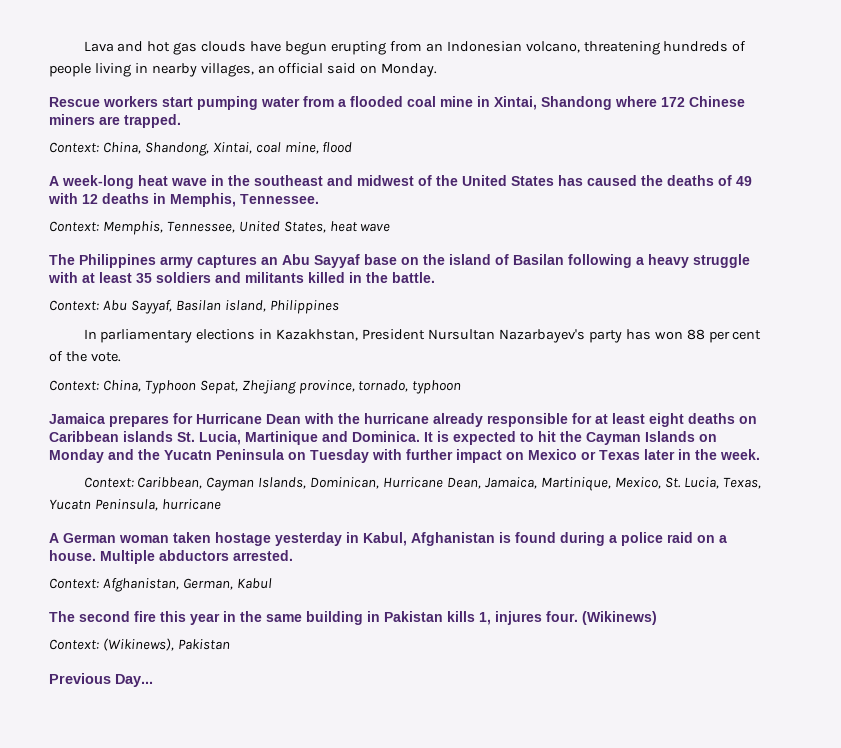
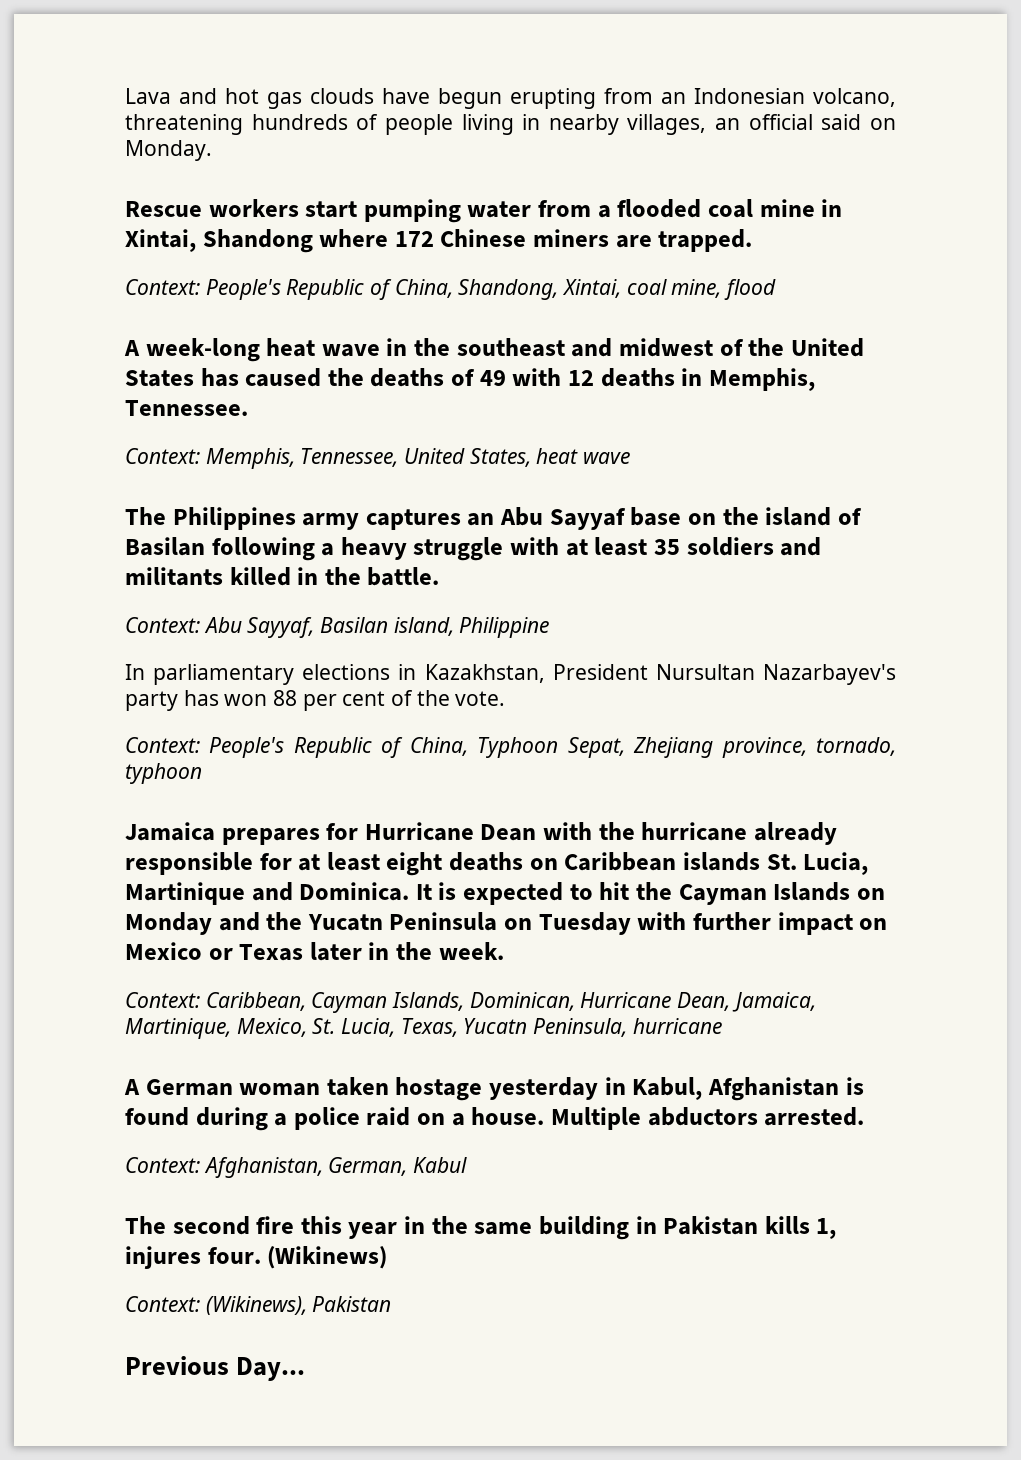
- Context: China, Shandong, Xintai, coal mine, flood
+ Context: People's Republic of China, Shandong, Xintai, coal mine, flood
- Context: Abu Sayyaf, Basilan island, Philippines
+ Context: Abu Sayyaf, Basilan island, Philippine
- Context: China, Typhoon Sepat, Zhejiang province, tornado, typhoon
+ Context: People's Republic of China, Typhoon Sepat, Zhejiang province, tornado, typhoon

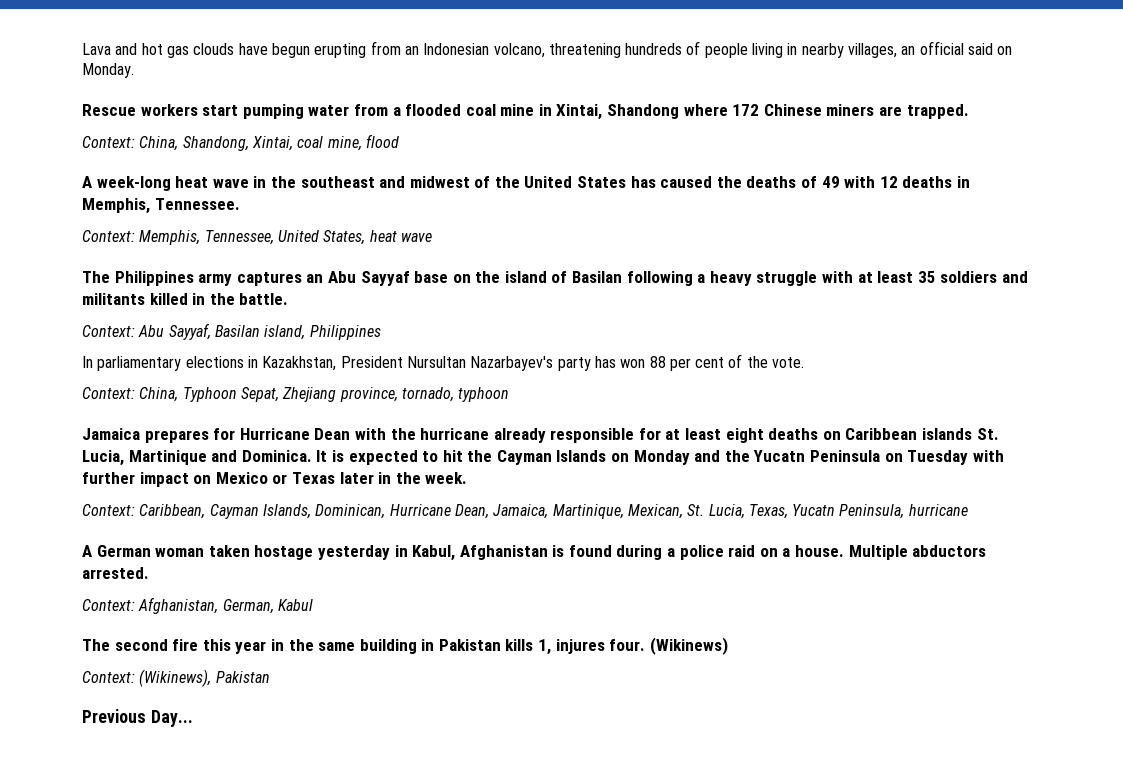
- Context: People's Republic of China, Shandong, Xintai, coal mine, flood
+ Context: China, Shandong, Xintai, coal mine, flood
- Context: Abu Sayyaf, Basilan island, Philippine
+ Context: Abu Sayyaf, Basilan island, Philippines
- Context: People's Republic of China, Typhoon Sepat, Zhejiang province, tornado, typhoon
+ Context: China, Typhoon Sepat, Zhejiang province, tornado, typhoon
- Context: Caribbean, Cayman Islands, Dominican, Hurricane Dean, Jamaica, Martinique, Mexico, St. Lucia, Texas, Yucatn Peninsula, hurricane
+ Context: Caribbean, Cayman Islands, Dominican, Hurricane Dean, Jamaica, Martinique, Mexican, St. Lucia, Texas, Yucatn Peninsula, hurricane

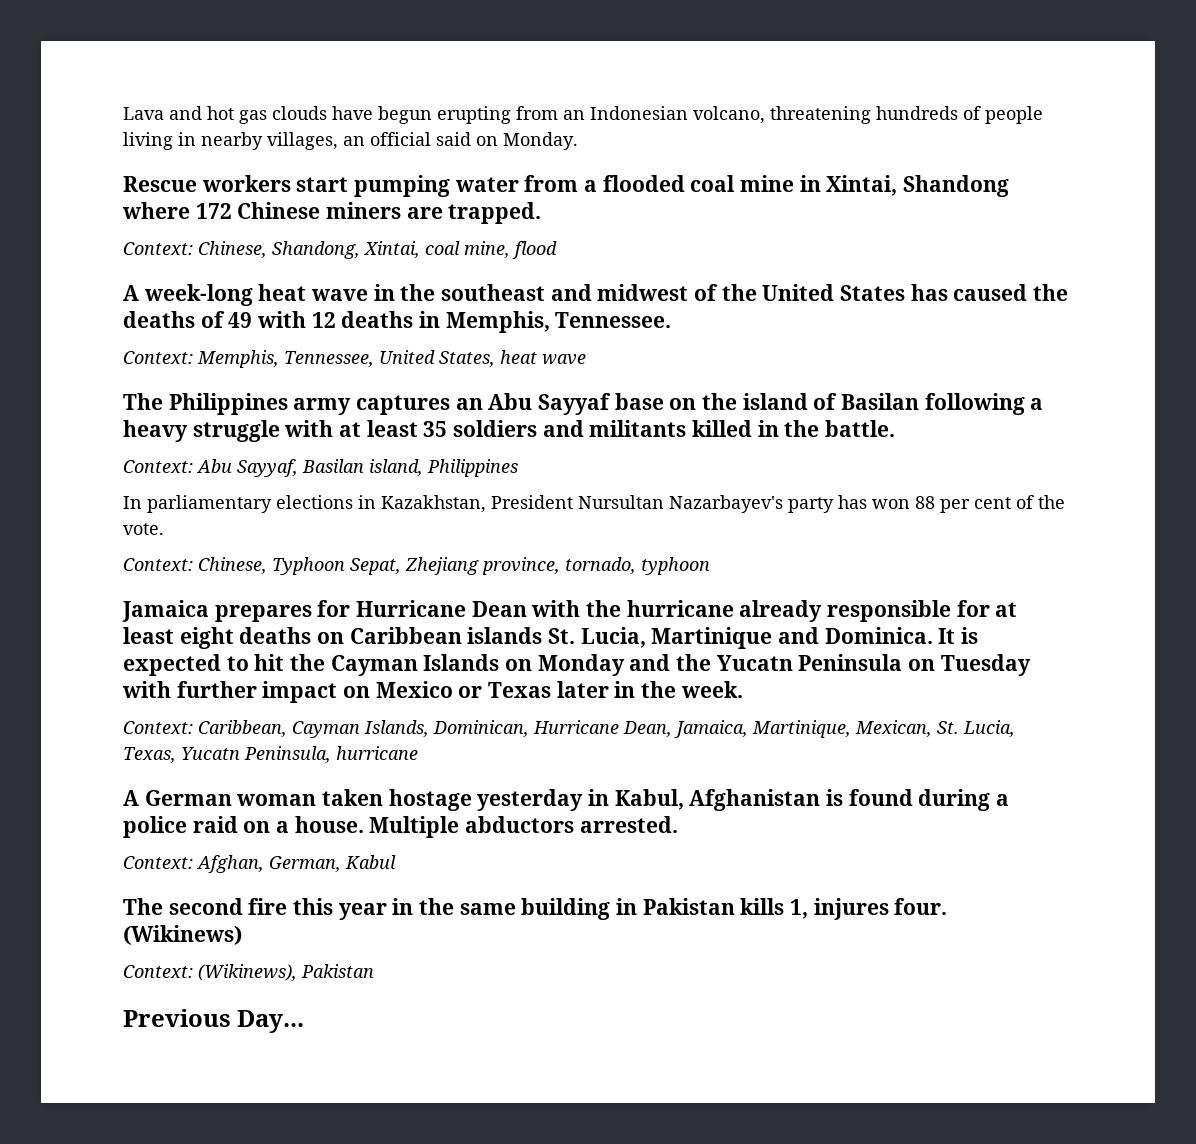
- Context: China, Shandong, Xintai, coal mine, flood
+ Context: Chinese, Shandong, Xintai, coal mine, flood
- Context: China, Typhoon Sepat, Zhejiang province, tornado, typhoon
+ Context: Chinese, Typhoon Sepat, Zhejiang province, tornado, typhoon
- Context: Afghanistan, German, Kabul
+ Context: Afghan, German, Kabul

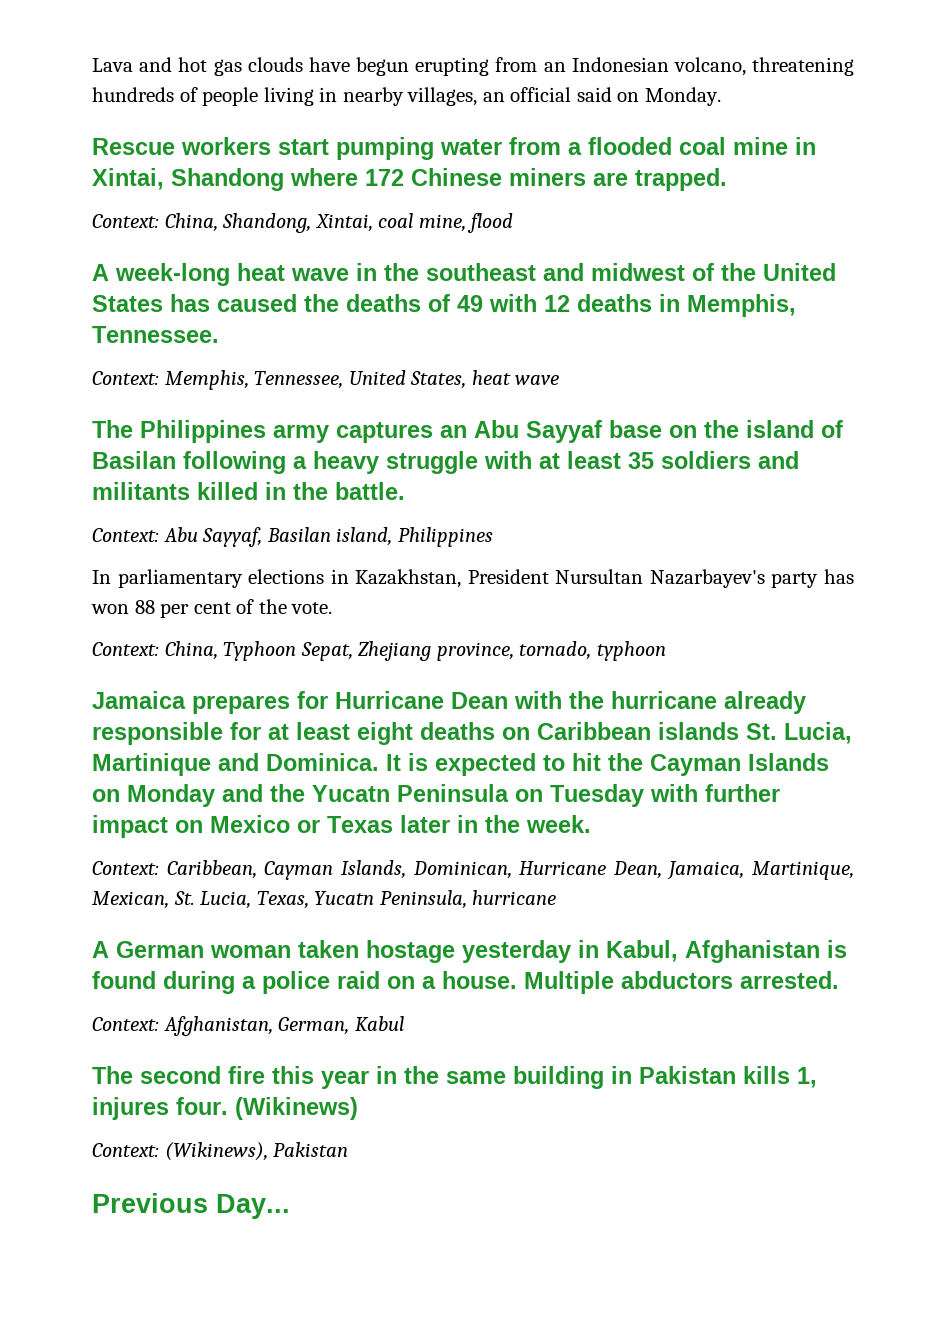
- Context: Chinese, Shandong, Xintai, coal mine, flood
+ Context: China, Shandong, Xintai, coal mine, flood
- Context: Chinese, Typhoon Sepat, Zhejiang province, tornado, typhoon
+ Context: China, Typhoon Sepat, Zhejiang province, tornado, typhoon
- Context: Afghan, German, Kabul
+ Context: Afghanistan, German, Kabul

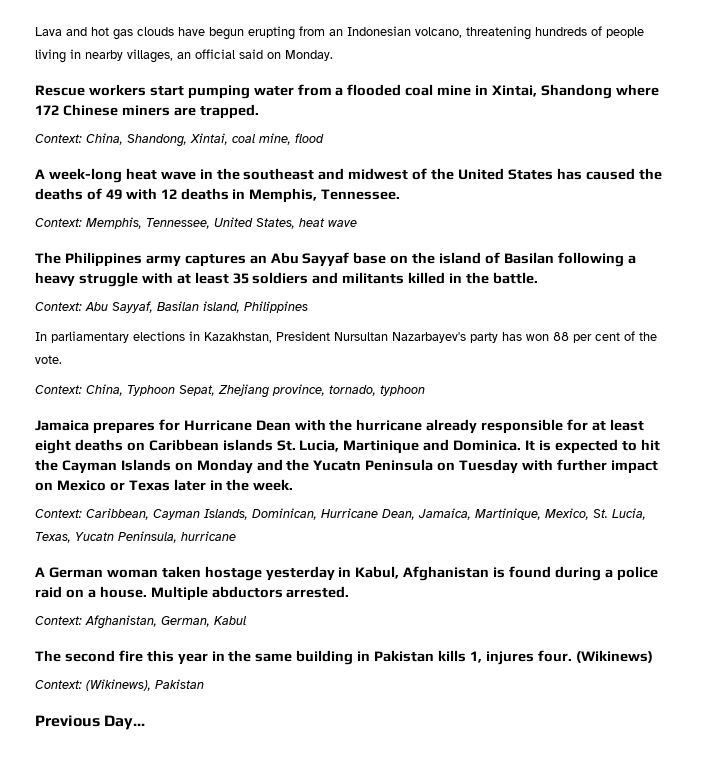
- Context: Caribbean, Cayman Islands, Dominican, Hurricane Dean, Jamaica, Martinique, Mexican, St. Lucia, Texas, Yucatn Peninsula, hurricane
+ Context: Caribbean, Cayman Islands, Dominican, Hurricane Dean, Jamaica, Martinique, Mexico, St. Lucia, Texas, Yucatn Peninsula, hurricane

